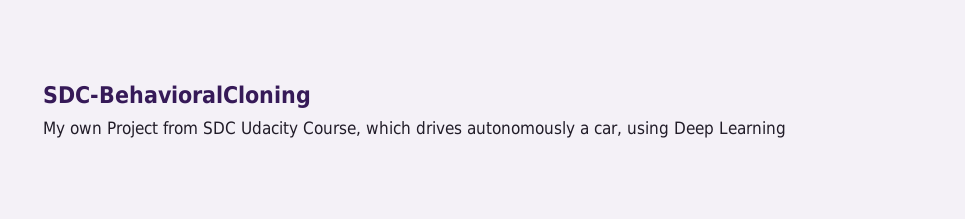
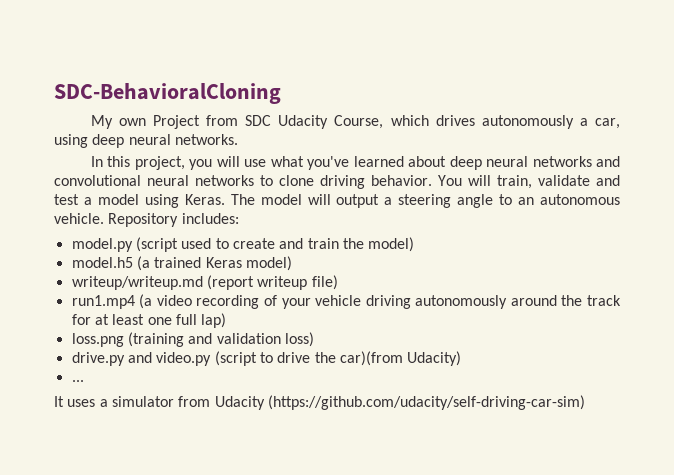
- My own Project from SDC Udacity Course, which drives autonomously a car, using Deep Learning
+ My own Project from SDC Udacity Course, which drives autonomously a car, using deep neural networks.
+ In this project, you will use what you've learned about deep neural networks and convolutional neural networks to clone driving behavior. You will train, validate and test a model using Keras. The model will output a steering angle to an autonomous vehicle. Repository includes:
+ model.py (script used to create and train the model)
+ model.h5 (a trained Keras model)
+ writeup/writeup.md (report writeup file)
+ run1.mp4 (a video recording of your vehicle driving autonomously around the track for at least one full lap)
+ loss.png (training and validation loss)
+ drive.py and video.py (script to drive the car)(from Udacity)
+ ...
+ It uses a simulator from Udacity (https://github.com/udacity/self-driving-car-sim)

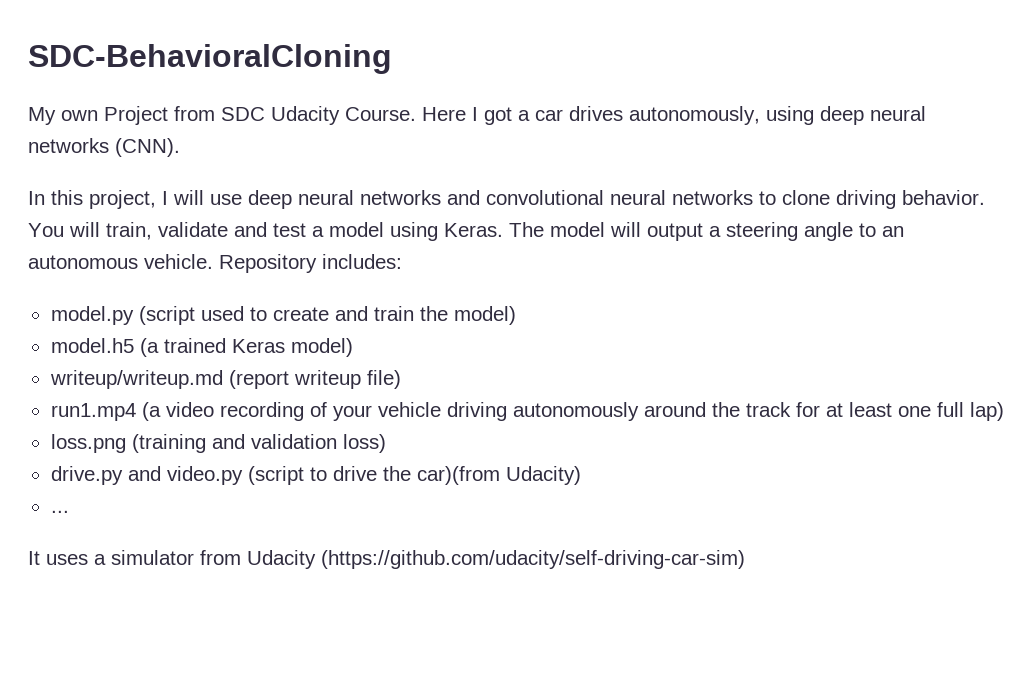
- My own Project from SDC Udacity Course, which drives autonomously a car, using deep neural networks.
+ My own Project from SDC Udacity Course. Here I got a car drives autonomously, using deep neural networks (CNN).
- In this project, you will use what you've learned about deep neural networks and convolutional neural networks to clone driving behavior.
+ In this project, I will use deep neural networks and convolutional neural networks to clone driving behavior.

